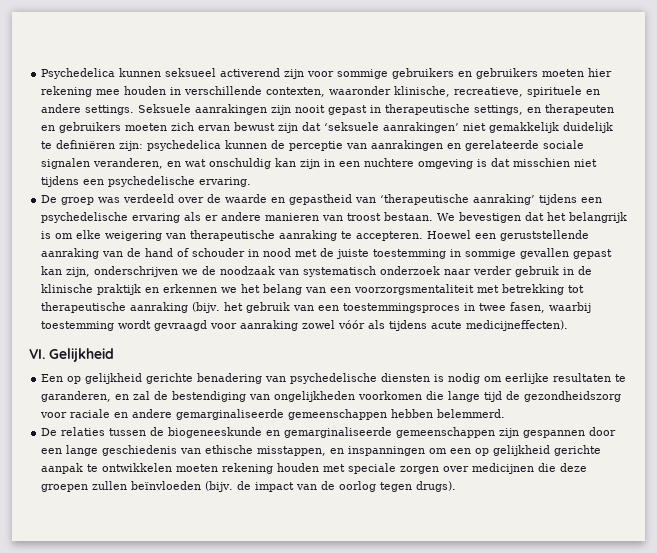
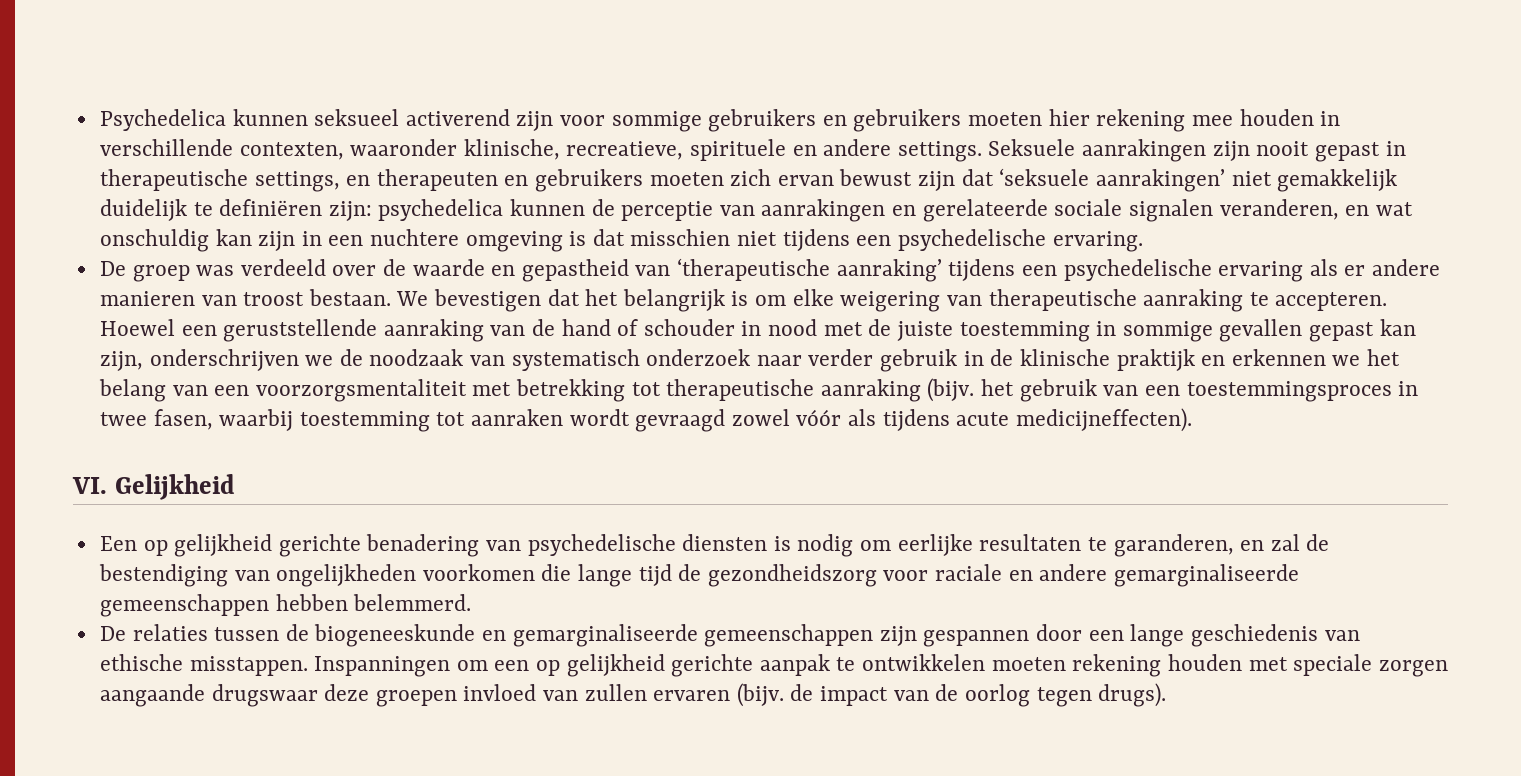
- Hoewel een geruststellende aanraking van de hand of schouder in nood met de juiste toestemming in sommige gevallen gepast kan zijn, onderschrijven we de noodzaak van systematisch onderzoek naar verder gebruik in de klinische praktijk en erkennen we het belang van een voorzorgsmentaliteit met betrekking tot therapeutische aanraking (bijv. het gebruik van een toestemmingsproces in twee fasen, waarbij toestemming wordt gevraagd voor aanraking zowel vóór als tijdens acute medicijneffecten).
+ Hoewel een geruststellende aanraking van de hand of schouder in nood met de juiste toestemming in sommige gevallen gepast kan zijn, onderschrijven we de noodzaak van systematisch onderzoek naar verder gebruik in de klinische praktijk en erkennen we het belang van een voorzorgsmentaliteit met betrekking tot therapeutische aanraking (bijv. het gebruik van een toestemmingsproces in twee fasen, waarbij toestemming tot aanraken wordt gevraagd zowel vóór als tijdens acute medicijneffecten).
- De relaties tussen de biogeneeskunde en gemarginaliseerde gemeenschappen zijn gespannen door een lange geschiedenis van ethische misstappen, en inspanningen om een op gelijkheid gerichte aanpak te ontwikkelen moeten rekening houden met speciale zorgen over medicijnen die deze groepen zullen beïnvloeden (bijv. de impact van de oorlog tegen drugs).
+ De relaties tussen de biogeneeskunde en gemarginaliseerde gemeenschappen zijn gespannen door een lange geschiedenis van ethische misstappen. Inspanningen om een op gelijkheid gerichte aanpak te ontwikkelen moeten rekening houden met speciale zorgen aangaande drugswaar deze groepen invloed van zullen ervaren (bijv. de impact van de oorlog tegen drugs).

